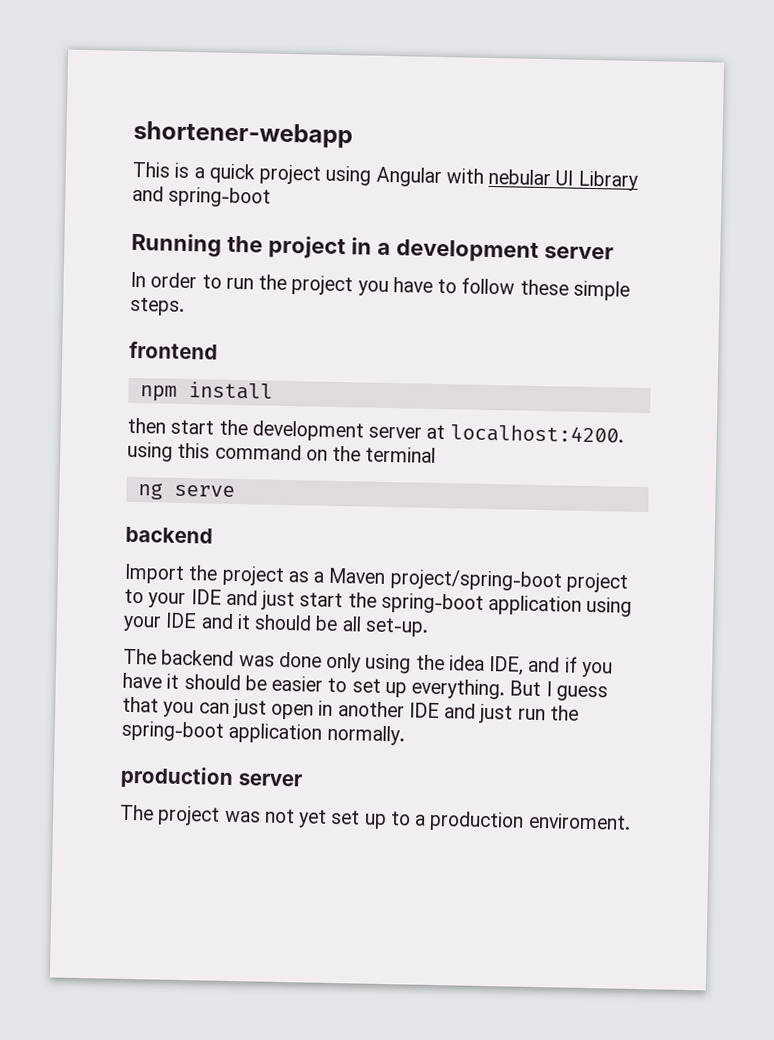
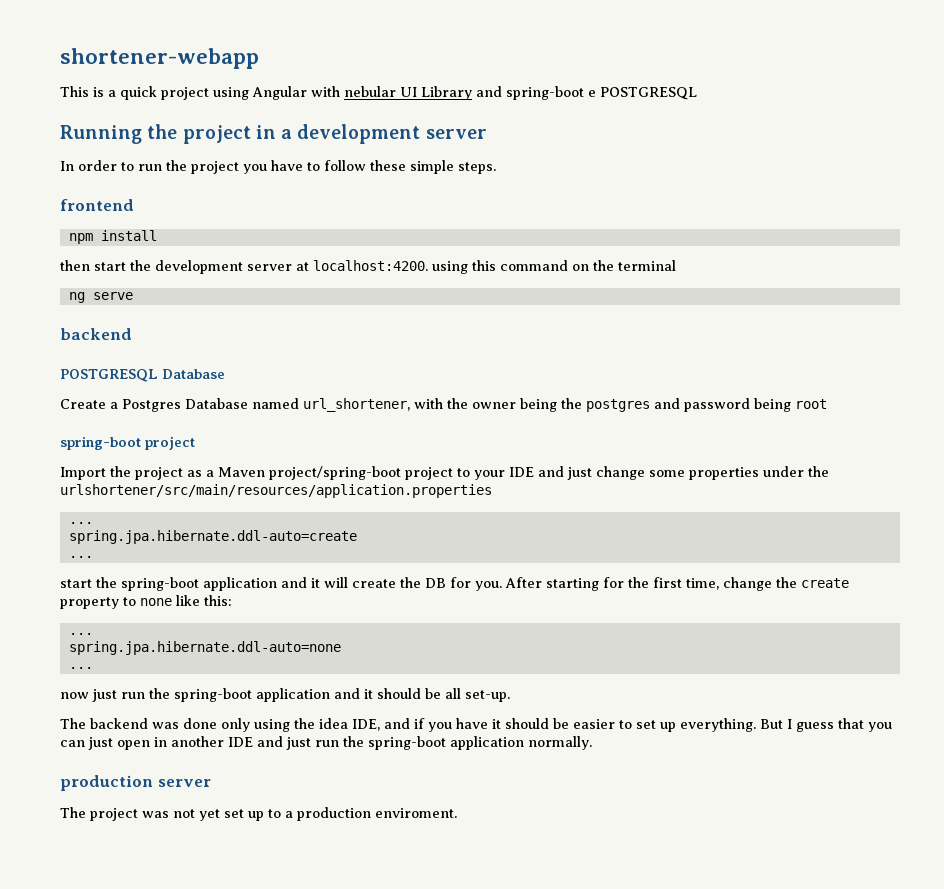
- This is a quick project using Angular with nebular UI Library and spring-boot
+ This is a quick project using Angular with nebular UI Library and spring-boot e POSTGRESQL
+ POSTGRESQL Database
+ Create a Postgres Database named url_shortener, with the owner being the postgres and password being root
+ spring-boot project
- Import the project as a Maven project/spring-boot project to your IDE and just start the spring-boot application using your IDE and it should be all set-up.
+ Import the project as a Maven project/spring-boot project to your IDE and just change some properties under the urlshortener/src/main/resources/application.properties
+ ...
+ spring.jpa.hibernate.ddl-auto=create
+ ...
+ start the spring-boot application and it will create the DB for you. After starting for the first time, change the create property to none like this:
+ ...
+ spring.jpa.hibernate.ddl-auto=none
+ ...
+ now just run the spring-boot application and it should be all set-up.

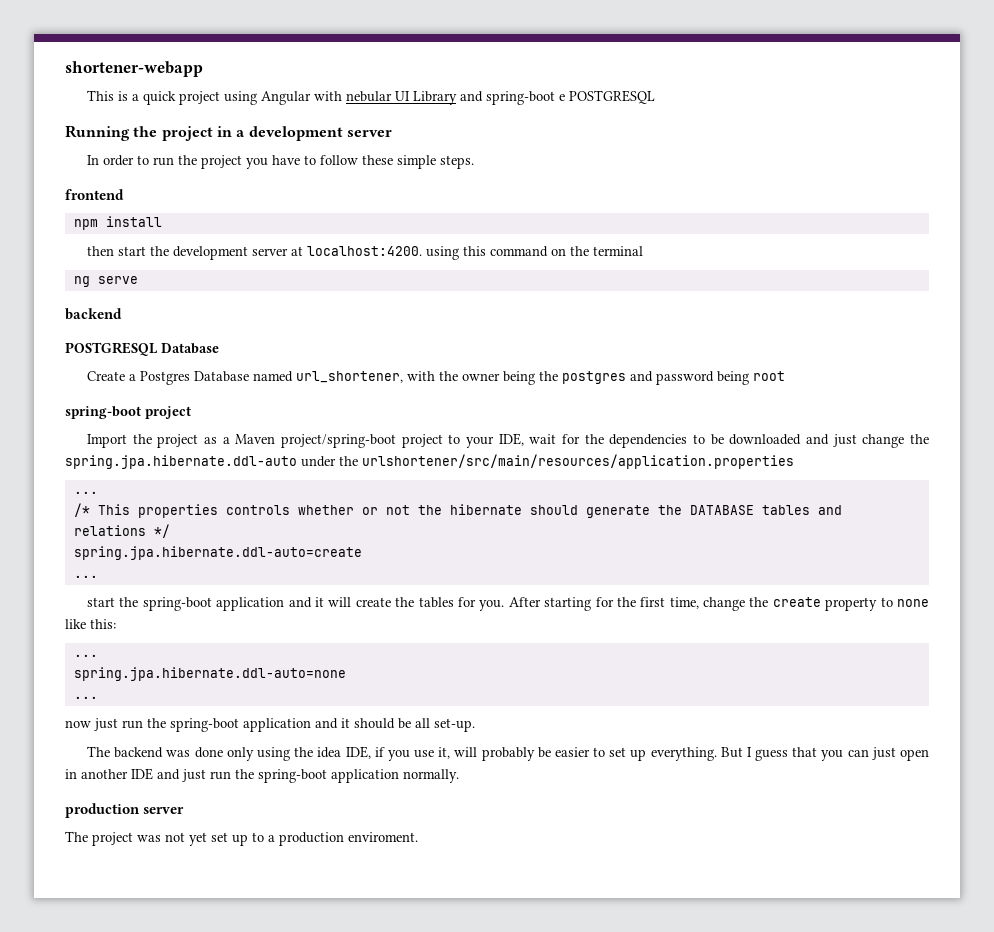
- Import the project as a Maven project/spring-boot project to your IDE and just change some properties under the urlshortener/src/main/resources/application.properties
+ Import the project as a Maven project/spring-boot project to your IDE, wait for the dependencies to be downloaded and just change the spring.jpa.hibernate.ddl-auto under the urlshortener/src/main/resources/application.properties
+ /* This properties controls whether or not the hibernate should generate the DATABASE tables and relations */
- start the spring-boot application and it will create the DB for you.
+ start the spring-boot application and it will create the tables for you.
- The backend was done only using the idea IDE, and if you have it should be easier to set up everything.
+ The backend was done only using the idea IDE, if you use it, will probably be easier to set up everything.

